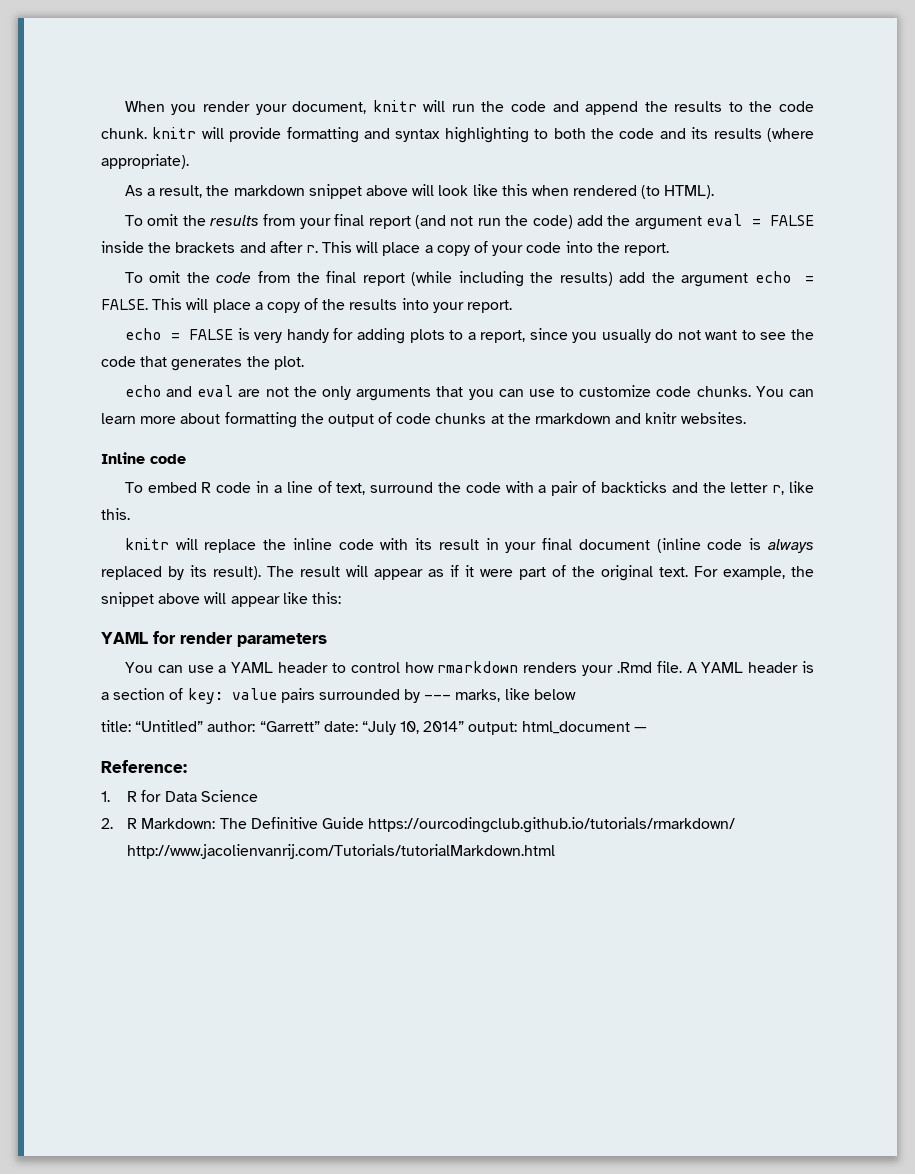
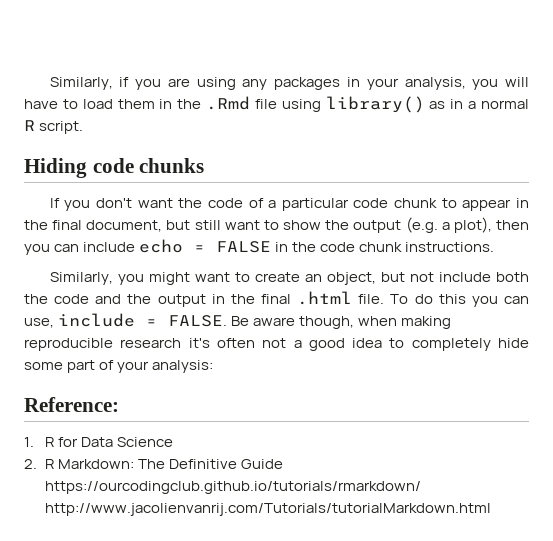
- When you render your document, knitr will run the code and append the results to the code chunk. knitr will provide formatting and syntax highlighting to both the code and its results (where appropriate).
- As a result, the markdown snippet above will look like this when rendered (to HTML).
- To omit the results from your final report (and not run the code) add the argument eval = FALSE inside the brackets and after r. This will place a copy of your code into the report.
- To omit the code from the final report (while including the results) add the argument echo = FALSE. This will place a copy of the results into your report.
- echo = FALSE is very handy for adding plots to a report, since you usually do not want to see the code that generates the plot.
- echo and eval are not the only arguments that you can use to customize code chunks. You can learn more about formatting the output of code chunks at the rmarkdown and knitr websites.
- Inline code
- To embed R code in a line of text, surround the code with a pair of backticks and the letter r, like this.
- knitr will replace the inline code with its result in your final document (inline code is always replaced by its result). The result will appear as if it were part of the original text. For example, the snippet above will appear like this:
- YAML for render parameters
- You can use a YAML header to control how rmarkdown renders your .Rmd file. A YAML header is a section of key: value pairs surrounded by --- marks, like below
- title: “Untitled” author: “Garrett” date: “July 10, 2014” output: html_document —
+ Similarly, if you are using any packages in your analysis, you will have to load them in the .Rmd file using library() as in a normal R script.
+ Hiding code chunks
+ If you don't want the code of a particular code chunk to appear in the final document, but still want to show the output (e.g. a plot), then you can include echo = FALSE in the code chunk instructions.
+ Similarly, you might want to create an object, but not include both the code and the output in the final .html file. To do this you can use, include = FALSE. Be aware though, when making reproducible research it's often not a good idea to completely hide some part of your analysis:

